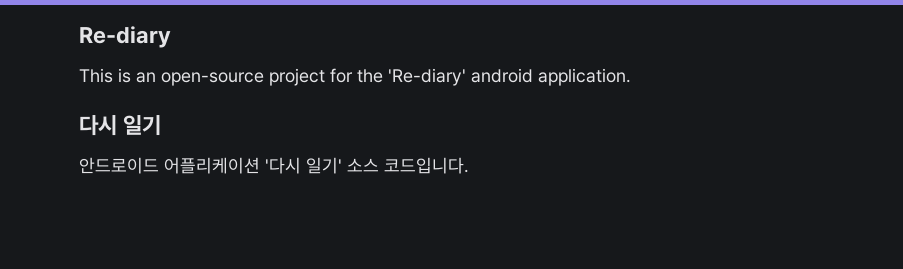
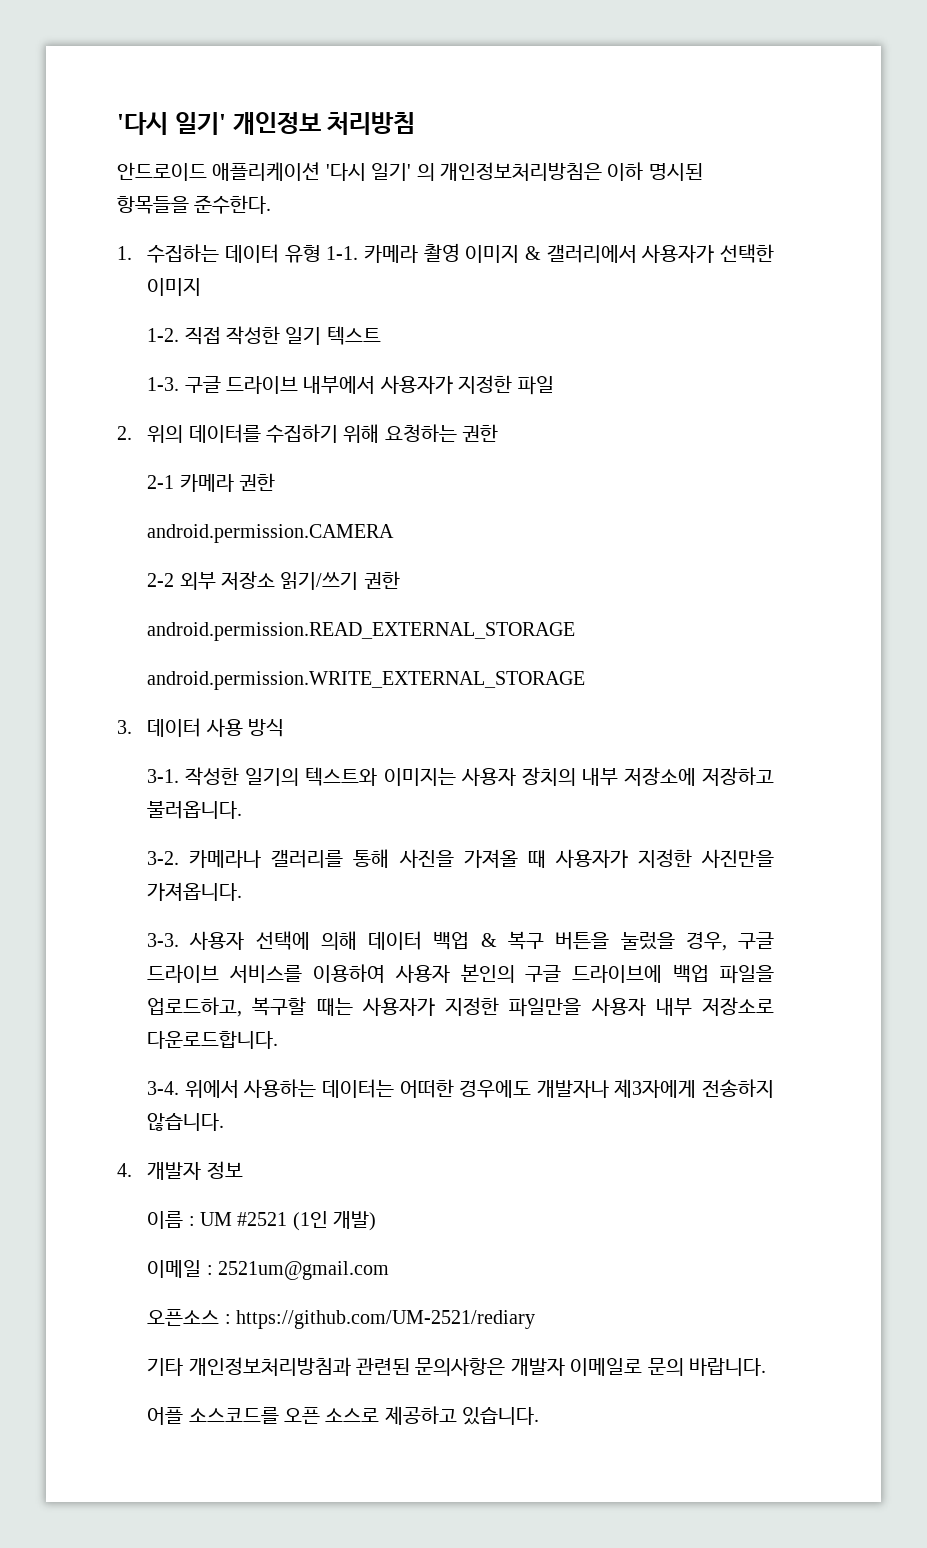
- Re-diary
- This is an open-source project for the 'Re-diary' android application.
- 다시 일기
+ '다시 일기' 개인정보 처리방침
- 안드로이드 어플리케이션 '다시 일기' 소스 코드입니다.
+ 안드로이드 애플리케이션 '다시 일기' 의 개인정보처리방침은 이하 명시된 항목들을 준수한다.
+ 1. 수집하는 데이터 유형 1-1. 카메라 촬영 이미지 & 갤러리에서 사용자가 선택한 이미지
+ 1-2. 직접 작성한 일기 텍스트
+ 1-3. 구글 드라이브 내부에서 사용자가 지정한 파일
+ 2. 위의 데이터를 수집하기 위해 요청하는 권한
+ 2-1 카메라 권한
+ android.permission.CAMERA
+ 2-2 외부 저장소 읽기/쓰기 권한
+ android.permission.READ_EXTERNAL_STORAGE
+ android.permission.WRITE_EXTERNAL_STORAGE
+ 3. 데이터 사용 방식
+ 3-1. 작성한 일기의 텍스트와 이미지는 사용자 장치의 내부 저장소에 저장하고 불러옵니다.
+ 3-2. 카메라나 갤러리를 통해 사진을 가져올 때 사용자가 지정한 사진만을 가져옵니다.
+ 3-3. 사용자 선택에 의해 데이터 백업 & 복구 버튼을 눌렀을 경우, 구글 드라이브 서비스를 이용하여 사용자 본인의 구글 드라이브에 백업 파일을 업로드하고, 복구할 때는 사용자가 지정한 파일만을 사용자 내부 저장소로 다운로드합니다.
+ 3-4. 위에서 사용하는 데이터는 어떠한 경우에도 개발자나 제3자에게 전송하지 않습니다.
+ 4. 개발자 정보
+ 이름 : UM #2521 (1인 개발)
+ 이메일 : 2521um@gmail.com
+ 오픈소스 : https://github.com/UM-2521/rediary
+ 기타 개인정보처리방침과 관련된 문의사항은 개발자 이메일로 문의 바랍니다.
+ 어플 소스코드를 오픈 소스로 제공하고 있습니다.

